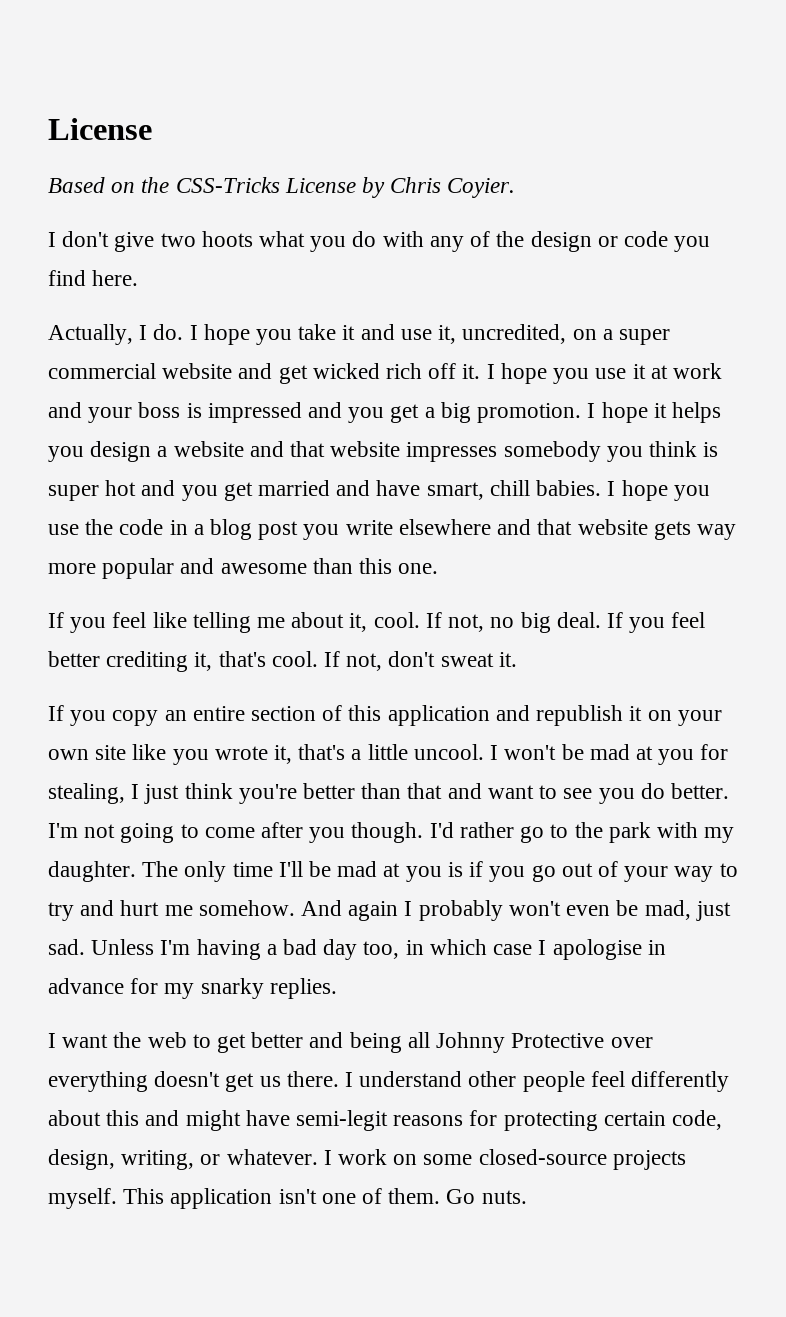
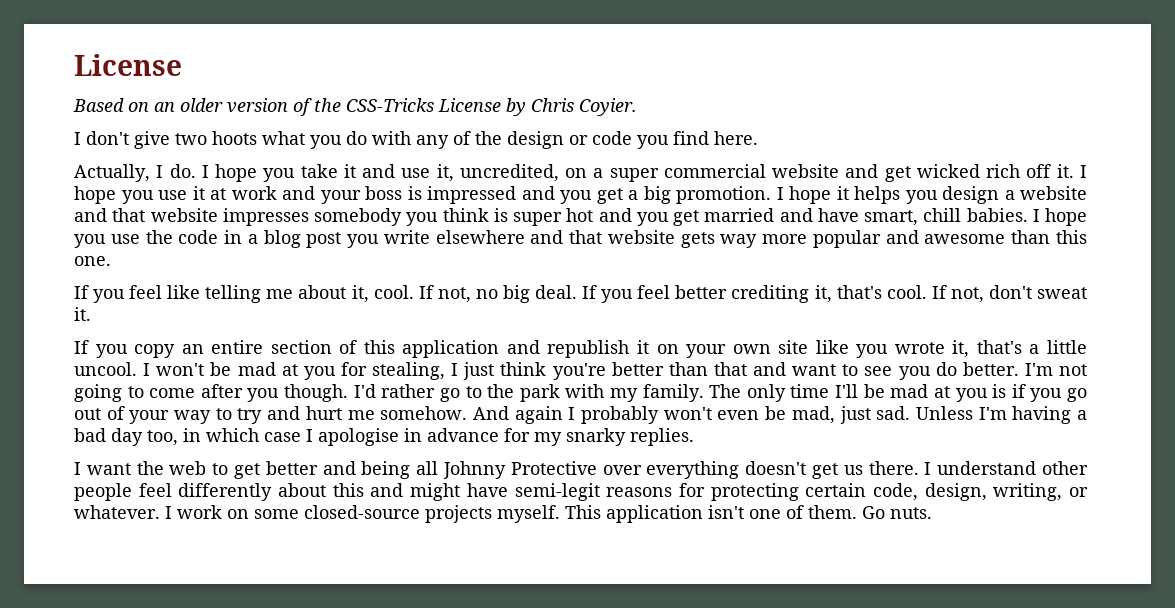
- Based on the CSS-Tricks License by Chris Coyier.
+ Based on an older version of the CSS-Tricks License by Chris Coyier.
- I'd rather go to the park with my daughter.
+ I'd rather go to the park with my family.

